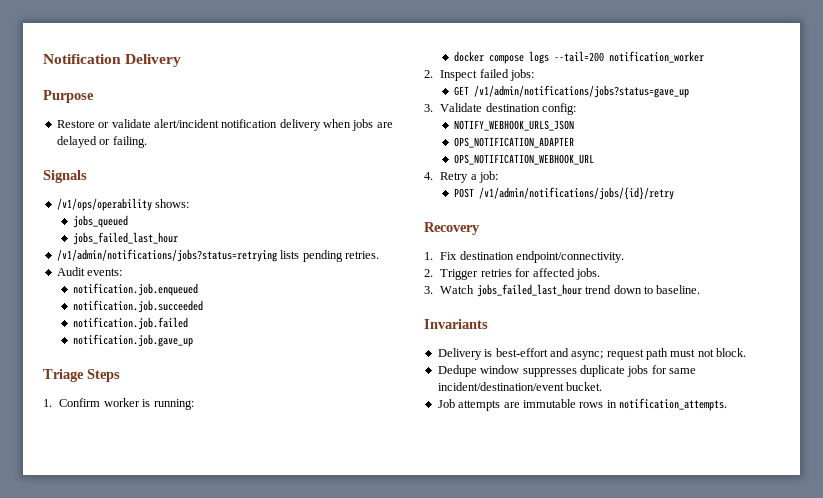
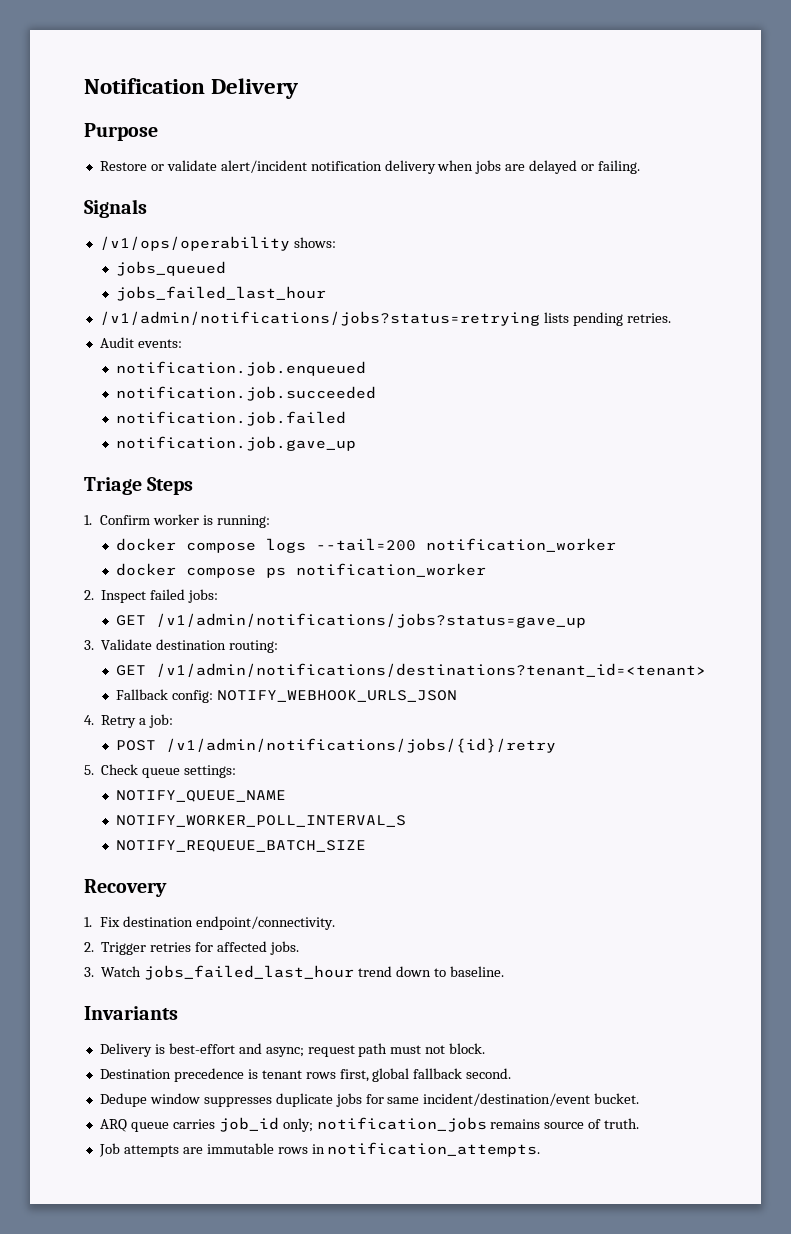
+ docker compose ps notification_worker
- 3. Validate destination config:
- NOTIFY_WEBHOOK_URLS_JSON
+ 3. Validate destination routing:
+ GET /v1/admin/notifications/destinations?tenant_id=<tenant>
+ Fallback config: NOTIFY_WEBHOOK_URLS_JSON
- OPS_NOTIFICATION_ADAPTER
- OPS_NOTIFICATION_WEBHOOK_URL
+ 5. Check queue settings:
+ NOTIFY_QUEUE_NAME
+ NOTIFY_WORKER_POLL_INTERVAL_S
+ NOTIFY_REQUEUE_BATCH_SIZE
+ Destination precedence is tenant rows first, global fallback second.
+ ARQ queue carries job_id only; notification_jobs remains source of truth.

